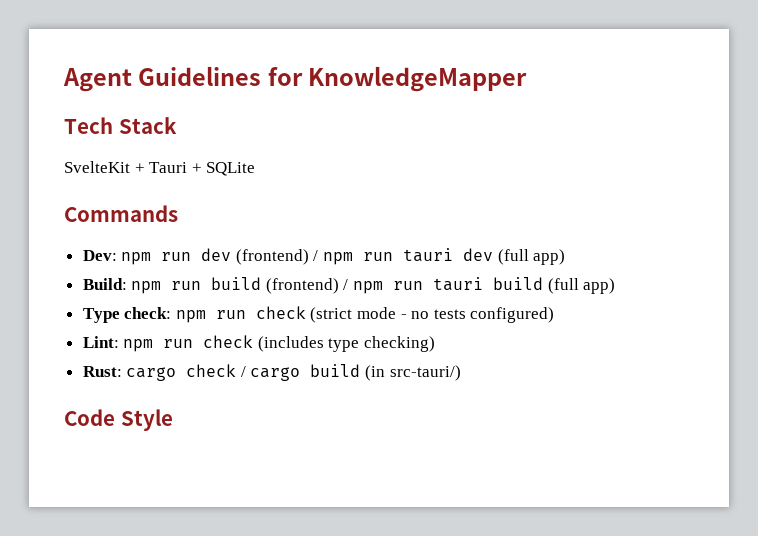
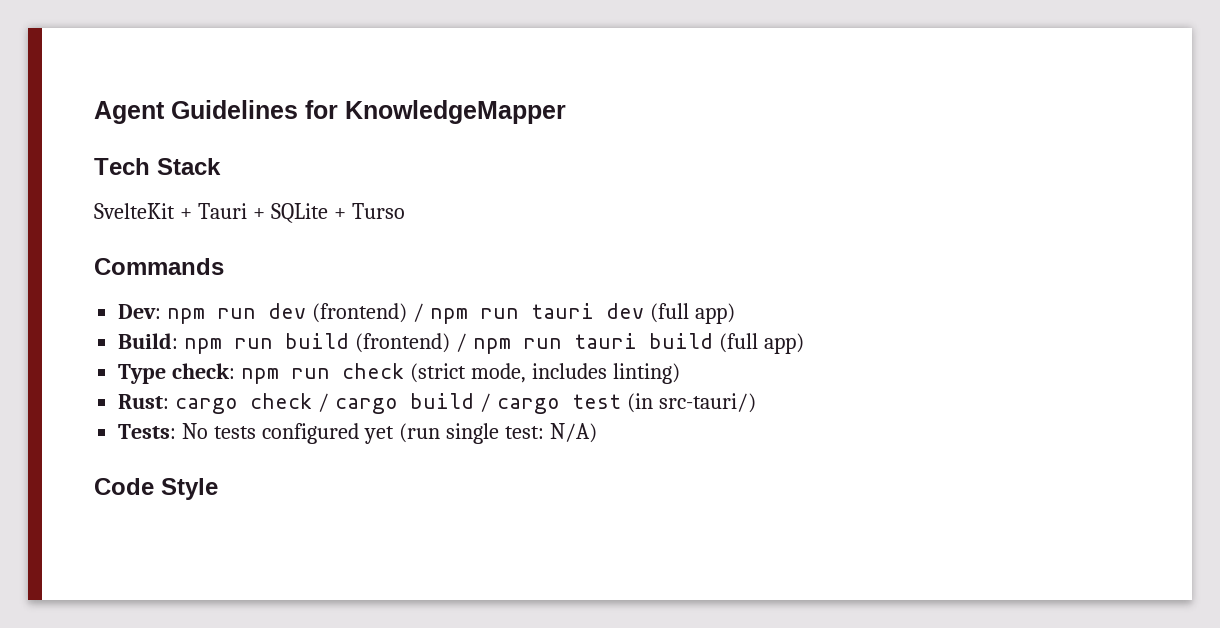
- SvelteKit + Tauri + SQLite
+ SvelteKit + Tauri + SQLite + Turso
- Type check: npm run check (strict mode - no tests configured)
- Lint: npm run check (includes type checking)
+ Type check: npm run check (strict mode, includes linting)
- Rust: cargo check / cargo build (in src-tauri/)
+ Rust: cargo check / cargo build / cargo test (in src-tauri/)
+ Tests: No tests configured yet (run single test: N/A)

